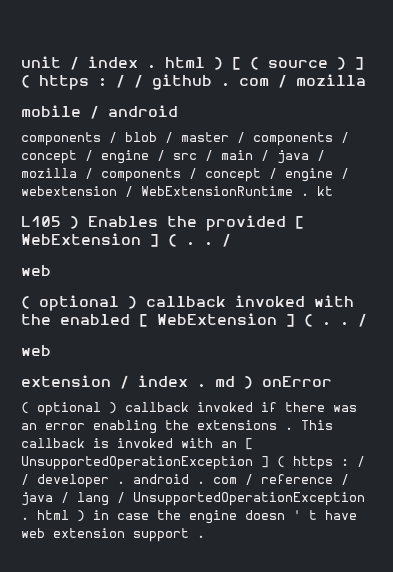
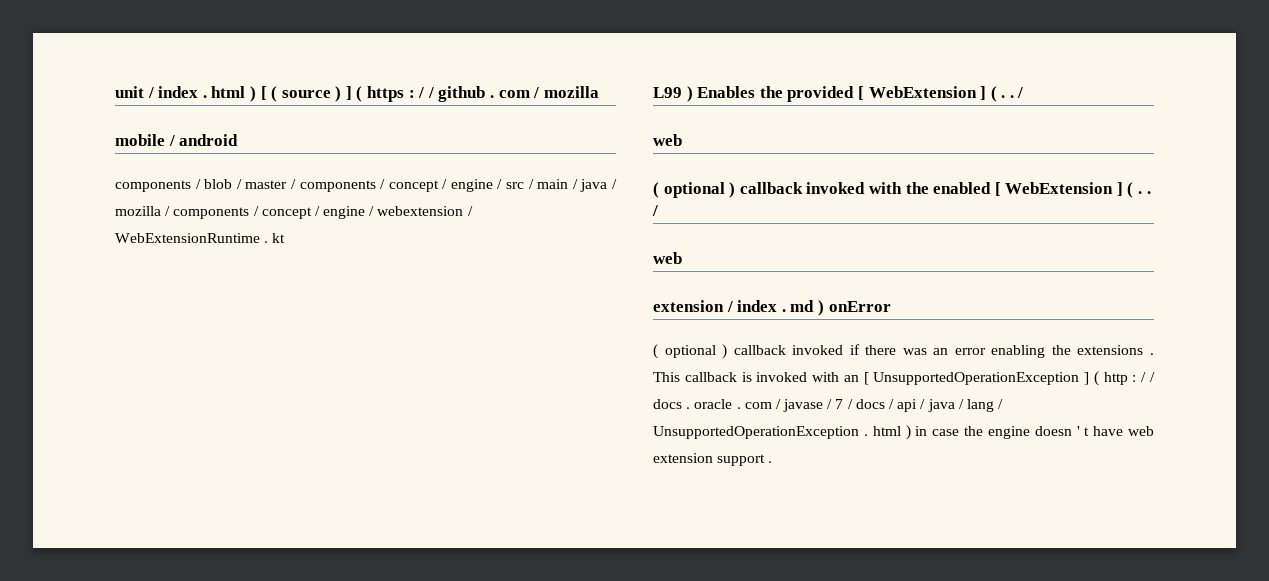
- L105 ) Enables the provided [ WebExtension ] ( . .
+ L99 ) Enables the provided [ WebExtension ] ( . .
- This callback is invoked with an [ UnsupportedOperationException ] ( https : / / developer . android . com / reference / java / lang / UnsupportedOperationException . html ) in case the engine doesn ' t have web extension support .
+ This callback is invoked with an [ UnsupportedOperationException ] ( http : / / docs . oracle . com / javase / 7 / docs / api / java / lang / UnsupportedOperationException . html ) in case the engine doesn ' t have web extension support .

